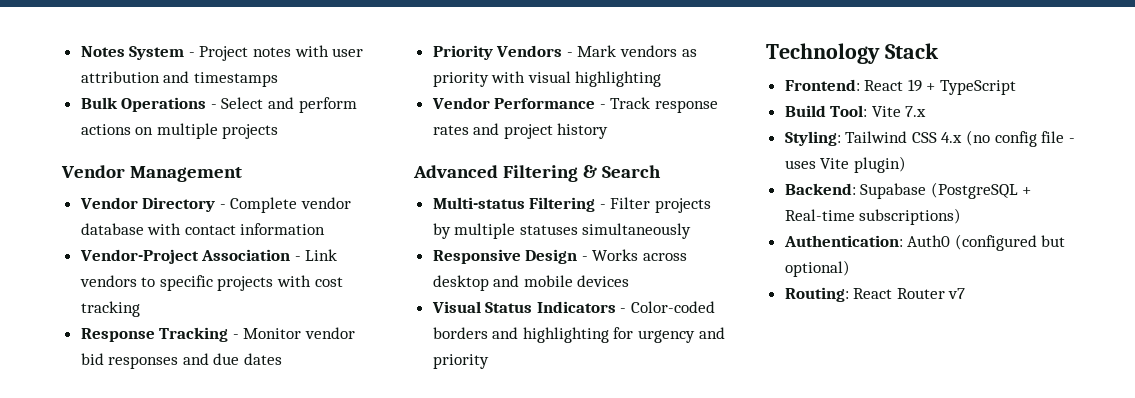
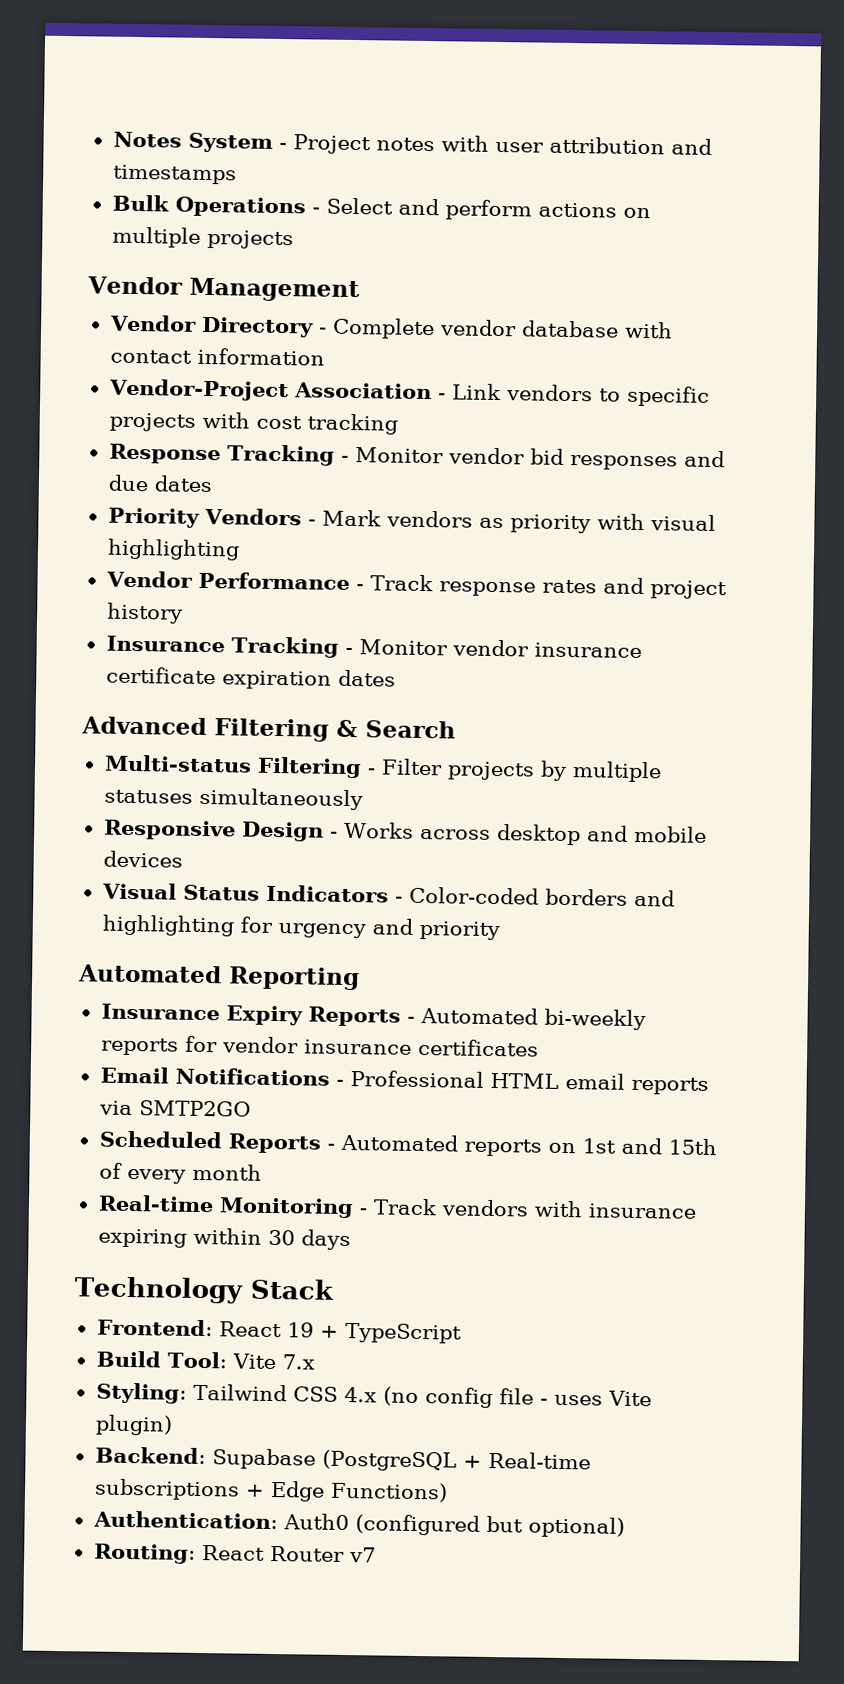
+ Insurance Tracking - Monitor vendor insurance certificate expiration dates
+ Automated Reporting
+ Insurance Expiry Reports - Automated bi-weekly reports for vendor insurance certificates
+ Email Notifications - Professional HTML email reports via SMTP2GO
+ Scheduled Reports - Automated reports on 1st and 15th of every month
+ Real-time Monitoring - Track vendors with insurance expiring within 30 days
- Backend: Supabase (PostgreSQL + Real-time subscriptions)
+ Backend: Supabase (PostgreSQL + Real-time subscriptions + Edge Functions)

